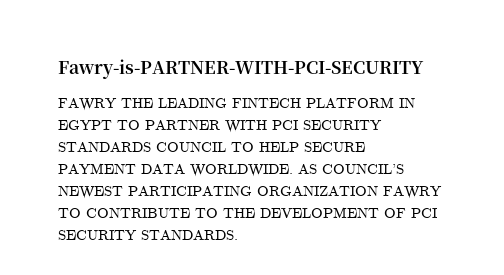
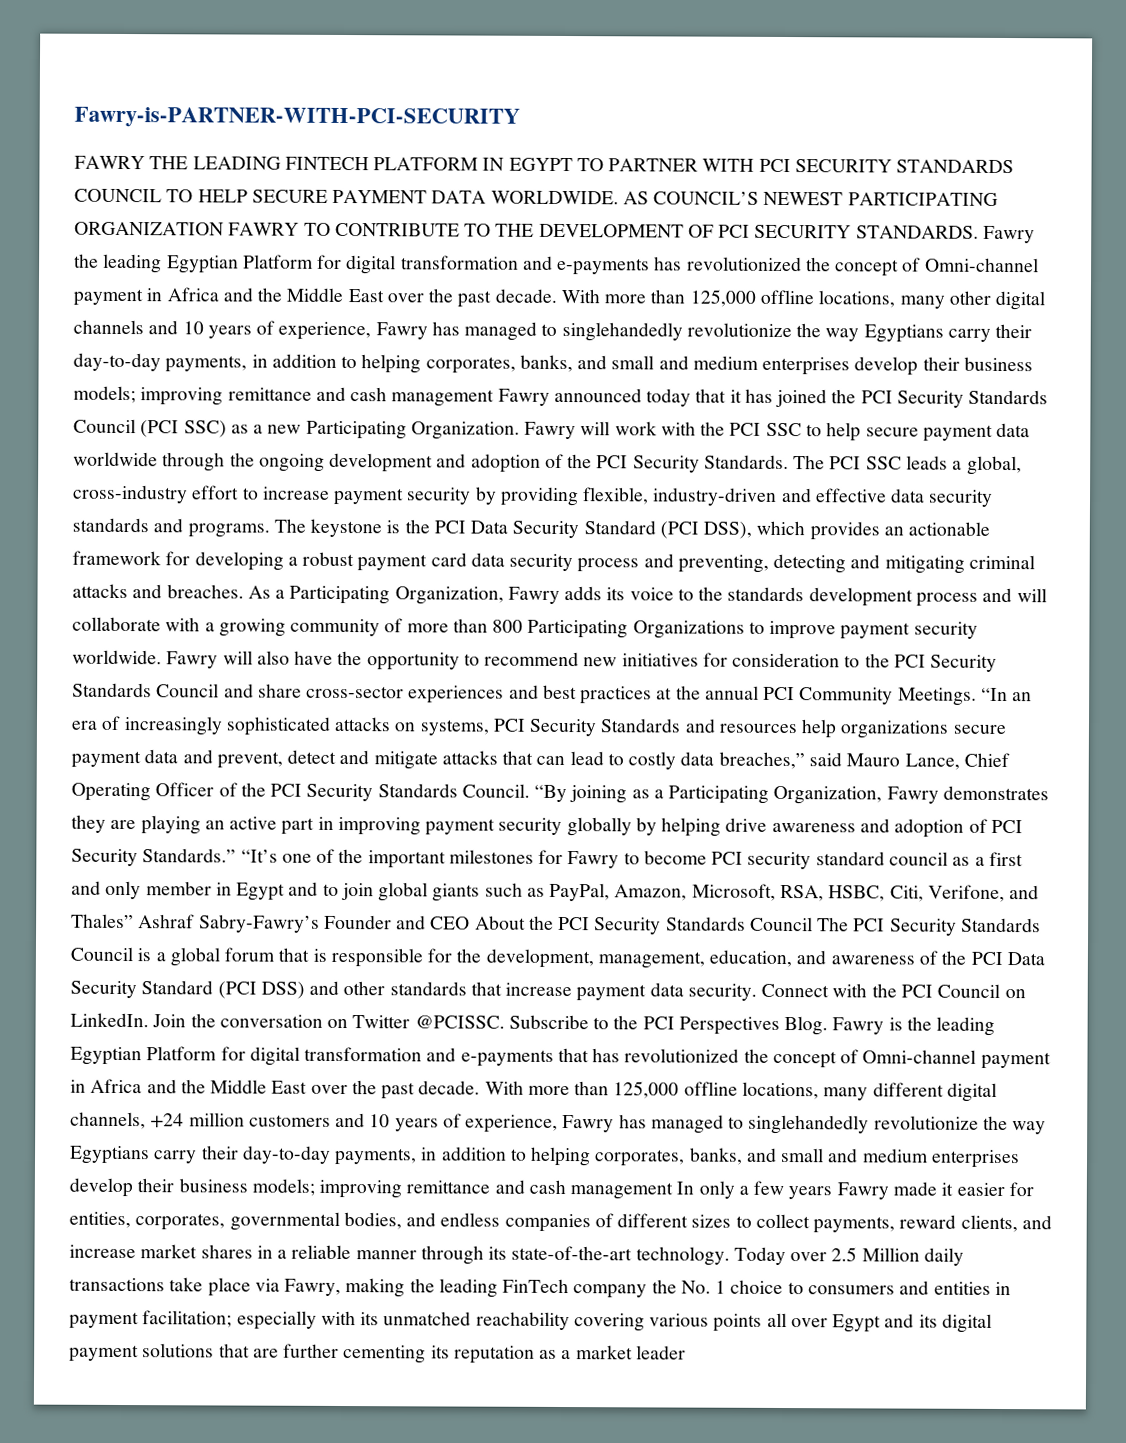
+ Fawry the leading Egyptian Platform for digital transformation and e-payments has revolutionized the concept of Omni-channel payment in Africa and the Middle East over the past decade. With more than 125,000 offline locations, many other digital channels and 10 years of experience, Fawry has managed to singlehandedly revolutionize the way Egyptians carry their day-to-day payments, in addition to helping corporates, banks, and small and medium enterprises develop their business models; improving remittance and cash management Fawry announced today that it has joined the PCI Security Standards Council (PCI SSC) as a new Participating Organization. Fawry will work with the PCI SSC to help secure payment data worldwide through the ongoing development and adoption of the PCI Security Standards. The PCI SSC leads a global, cross-industry effort to increase payment security by providing flexible, industry-driven and effective data security standards and programs. The keystone is the PCI Data Security Standard (PCI DSS), which provides an actionable framework for developing a robust payment card data security process and preventing, detecting and mitigating criminal attacks and breaches. As a Participating Organization, Fawry adds its voice to the standards development process and will collaborate with a growing community of more than 800 Participating Organizations to improve payment security worldwide. Fawry will also have the opportunity to recommend new initiatives for consideration to the PCI Security Standards Council and share cross-sector experiences and best practices at the annual PCI Community Meetings. “In an era of increasingly sophisticated attacks on systems, PCI Security Standards and resources help organizations secure payment data and prevent, detect and mitigate attacks that can lead to costly data breaches,” said Mauro Lance, Chief Operating Officer of the PCI Security Standards Council. “By joining as a Participating Organization, Fawry demonstrates they are playing an active part in improving payment security globally by helping drive awareness and adoption of PCI Security Standards.” “It’s one of the important milestones for Fawry to become PCI security standard council as a first and only member in Egypt and to join global giants such as PayPal, Amazon, Microsoft, RSA, HSBC, Citi, Verifone, and Thales” Ashraf Sabry-Fawry’s Founder and CEO About the PCI Security Standards Council The PCI Security Standards Council is a global forum that is responsible for the development, management, education, and awareness of the PCI Data Security Standard (PCI DSS) and other standards that increase payment data security. Connect with the PCI Council on LinkedIn. Join the conversation on Twitter @PCISSC. Subscribe to the PCI Perspectives Blog. Fawry is the leading Egyptian Platform for digital transformation and e-payments that has revolutionized the concept of Omni-channel payment in Africa and the Middle East over the past decade. With more than 125,000 offline locations, many different digital channels, +24 million customers and 10 years of experience, Fawry has managed to singlehandedly revolutionize the way Egyptians carry their day-to-day payments, in addition to helping corporates, banks, and small and medium enterprises develop their business models; improving remittance and cash management In only a few years Fawry made it easier for entities, corporates, governmental bodies, and endless companies of different sizes to collect payments, reward clients, and increase market shares in a reliable manner through its state-of-the-art technology. Today over 2.5 Million daily transactions take place via Fawry, making the leading FinTech company the No. 1 choice to consumers and entities in payment facilitation; especially with its unmatched reachability covering various points all over Egypt and its digital payment solutions that are further cementing its reputation as a market leader

